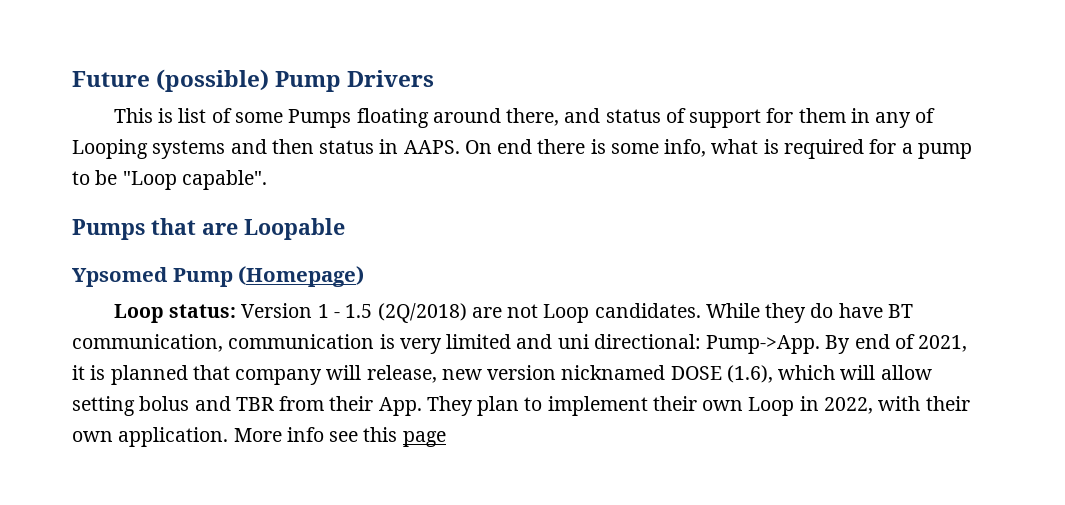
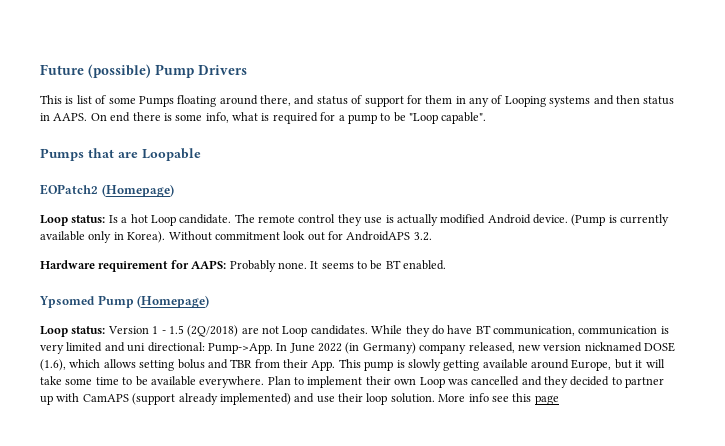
+ EOPatch2 (Homepage)
+ Loop status: Is a hot Loop candidate. The remote control they use is actually modified Android device. (Pump is currently available only in Korea). Without commitment look out for AndroidAPS 3.2.
+ Hardware requirement for AAPS: Probably none. It seems to be BT enabled.
- By end of 2021, it is planned that company will release, new version nicknamed DOSE (1.6), which will allow setting bolus and TBR from their App. They plan to implement their own Loop in 2022, with their own application.
+ In June 2022 (in Germany) company released, new version nicknamed DOSE (1.6), which allows setting bolus and TBR from their App. This pump is slowly getting available around Europe, but it will take some time to be available everywhere. Plan to implement their own Loop was cancelled and they decided to partner up with CamAPS (support already implemented) and use their loop solution.

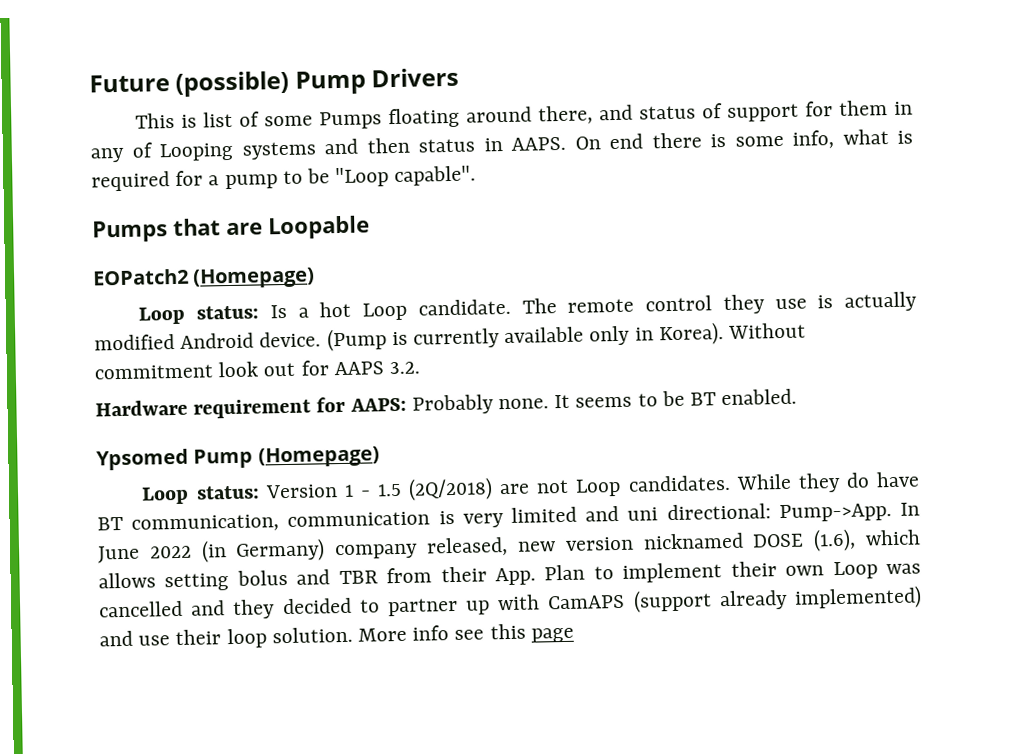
- Without commitment look out for AndroidAPS 3.2.
+ Without commitment look out for AAPS 3.2.
- In June 2022 (in Germany) company released, new version nicknamed DOSE (1.6), which allows setting bolus and TBR from their App. This pump is slowly getting available around Europe, but it will take some time to be available everywhere. Plan to implement their own Loop was cancelled and they decided to partner up with CamAPS (support already implemented) and use their loop solution.
+ In June 2022 (in Germany) company released, new version nicknamed DOSE (1.6), which allows setting bolus and TBR from their App. Plan to implement their own Loop was cancelled and they decided to partner up with CamAPS (support already implemented) and use their loop solution.

